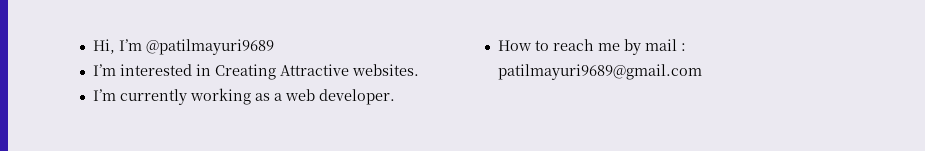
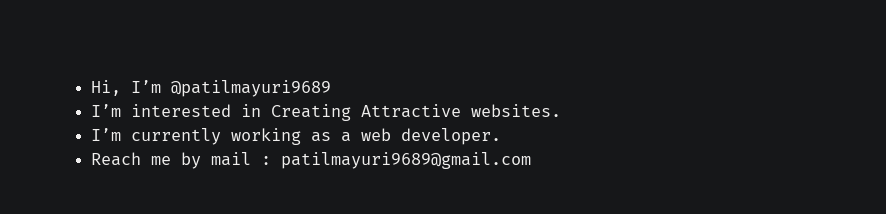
- How to reach me by mail : patilmayuri9689@gmail.com
+ Reach me by mail : patilmayuri9689@gmail.com

